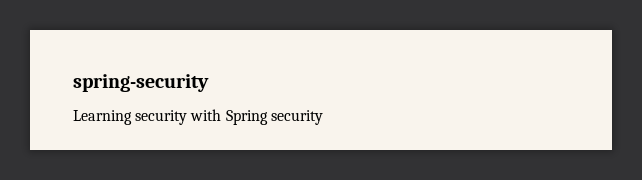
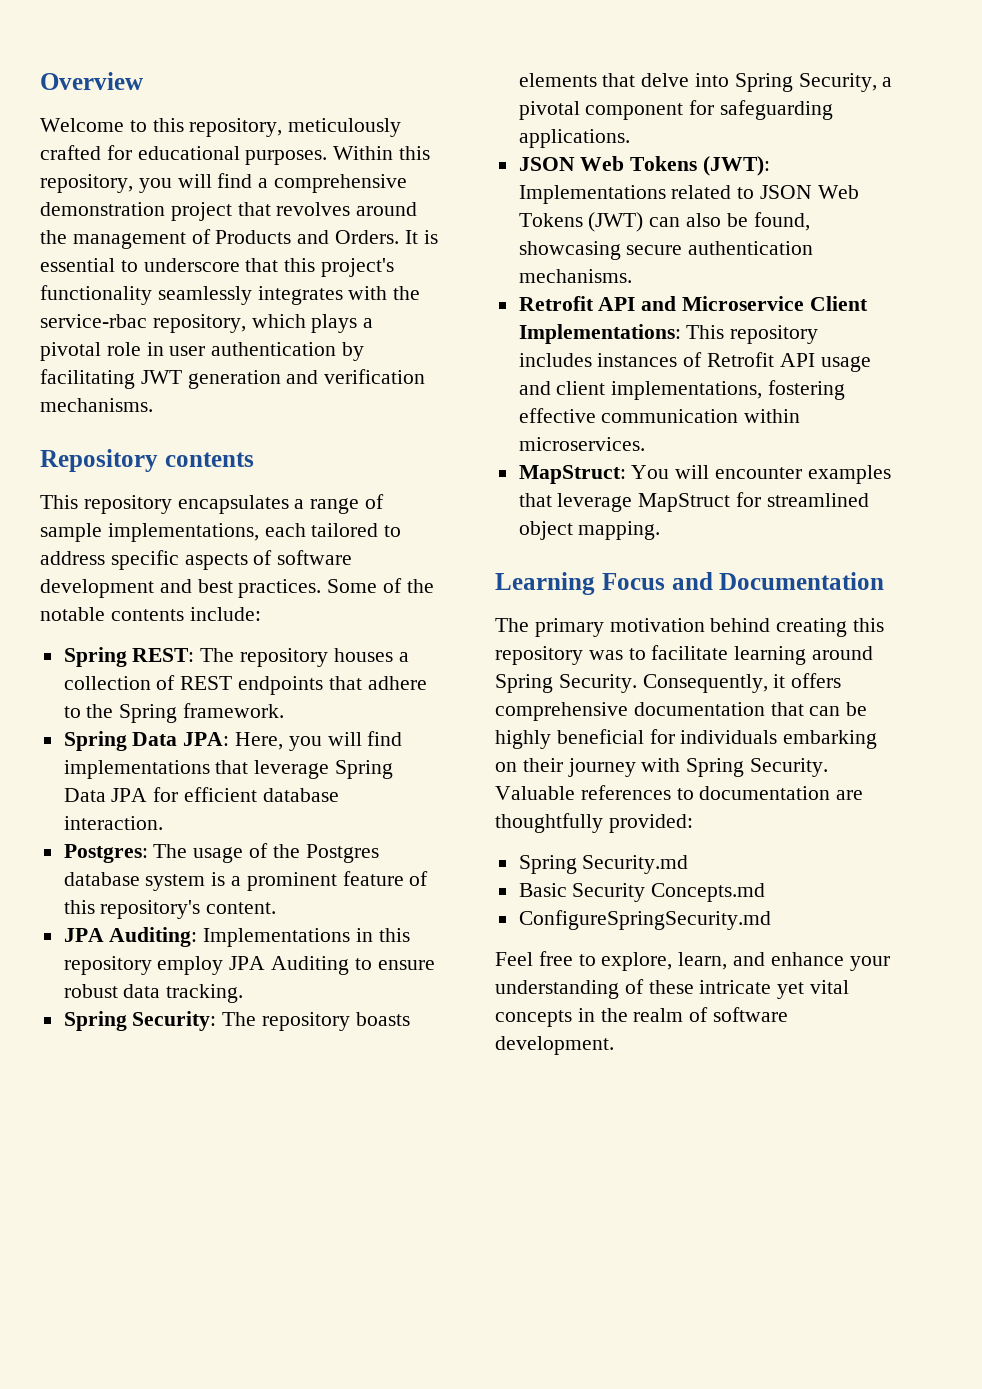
- spring-security
- Learning security with Spring security
+ Overview
+ Welcome to this repository, meticulously crafted for educational purposes. Within this repository, you will find a comprehensive demonstration project that revolves around the management of Products and Orders. It is essential to underscore that this project's functionality seamlessly integrates with the service-rbac repository, which plays a pivotal role in user authentication by facilitating JWT generation and verification mechanisms.
+ Repository contents
+ This repository encapsulates a range of sample implementations, each tailored to address specific aspects of software development and best practices. Some of the notable contents include:
+ Spring REST: The repository houses a collection of REST endpoints that adhere to the Spring framework.
+ Spring Data JPA: Here, you will find implementations that leverage Spring Data JPA for efficient database interaction.
+ Postgres: The usage of the Postgres database system is a prominent feature of this repository's content.
+ JPA Auditing: Implementations in this repository employ JPA Auditing to ensure robust data tracking.
+ Spring Security: The repository boasts elements that delve into Spring Security, a pivotal component for safeguarding applications.
+ JSON Web Tokens (JWT): Implementations related to JSON Web Tokens (JWT) can also be found, showcasing secure authentication mechanisms.
+ Retrofit API and Microservice Client Implementations: This repository includes instances of Retrofit API usage and client implementations, fostering effective communication within microservices.
+ MapStruct: You will encounter examples that leverage MapStruct for streamlined object mapping.
+ Learning Focus and Documentation
+ The primary motivation behind creating this repository was to facilitate learning around Spring Security. Consequently, it offers comprehensive documentation that can be highly beneficial for individuals embarking on their journey with Spring Security. Valuable references to documentation are thoughtfully provided:
+ Spring Security.md
+ Basic Security Concepts.md
+ ConfigureSpringSecurity.md
+ Feel free to explore, learn, and enhance your understanding of these intricate yet vital concepts in the realm of software development.

